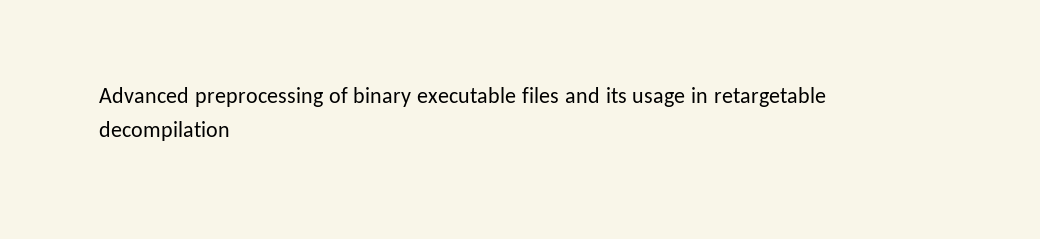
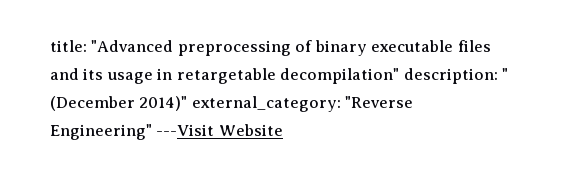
- Advanced preprocessing of binary executable files and its usage in retargetable decompilation
+ title: "Advanced preprocessing of binary executable files and its usage in retargetable decompilation" description: " (December 2014)" external_category: "Reverse Engineering" ---Visit Website

